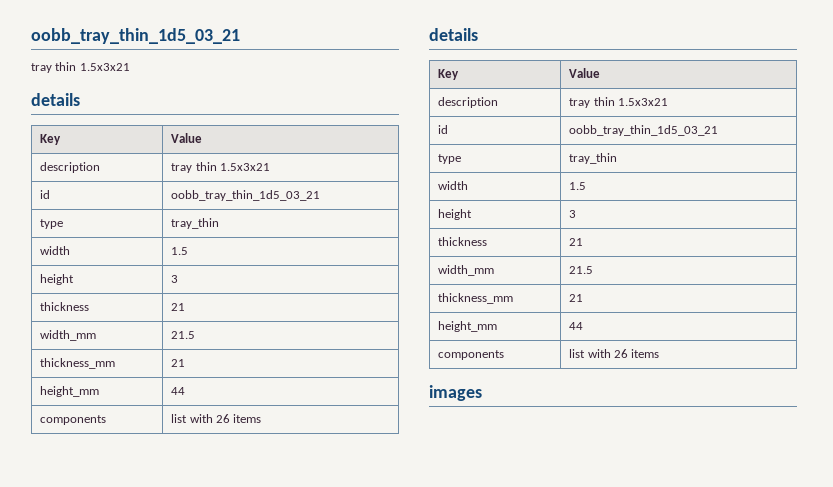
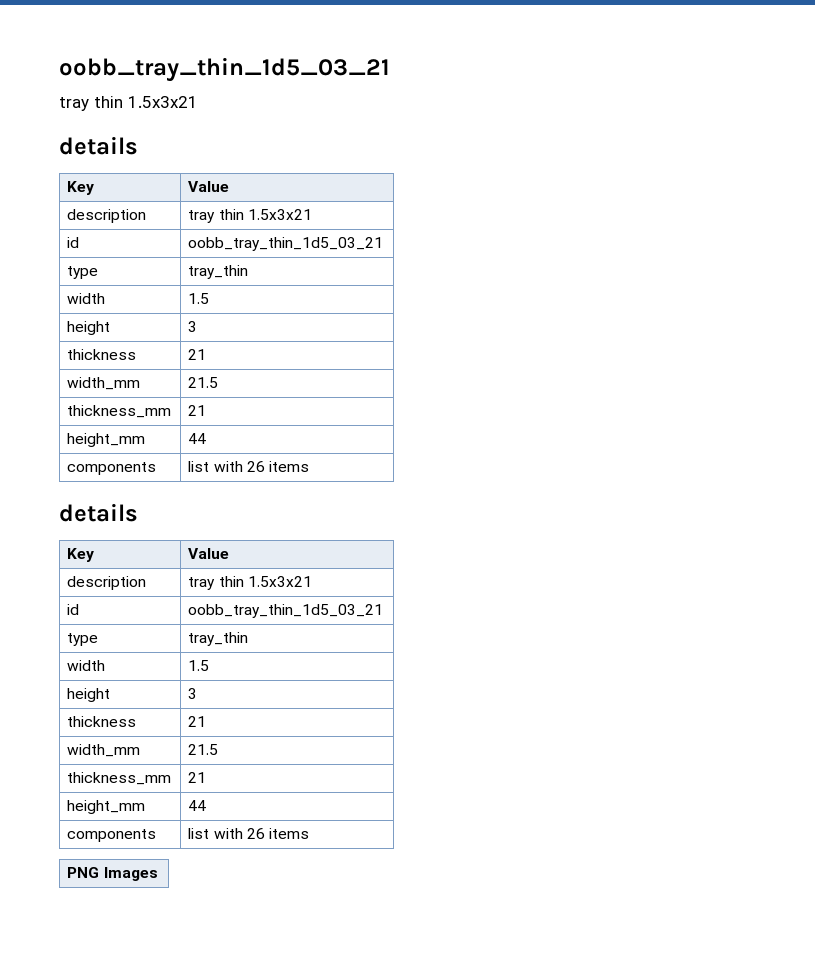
- images
+ PNG Images

